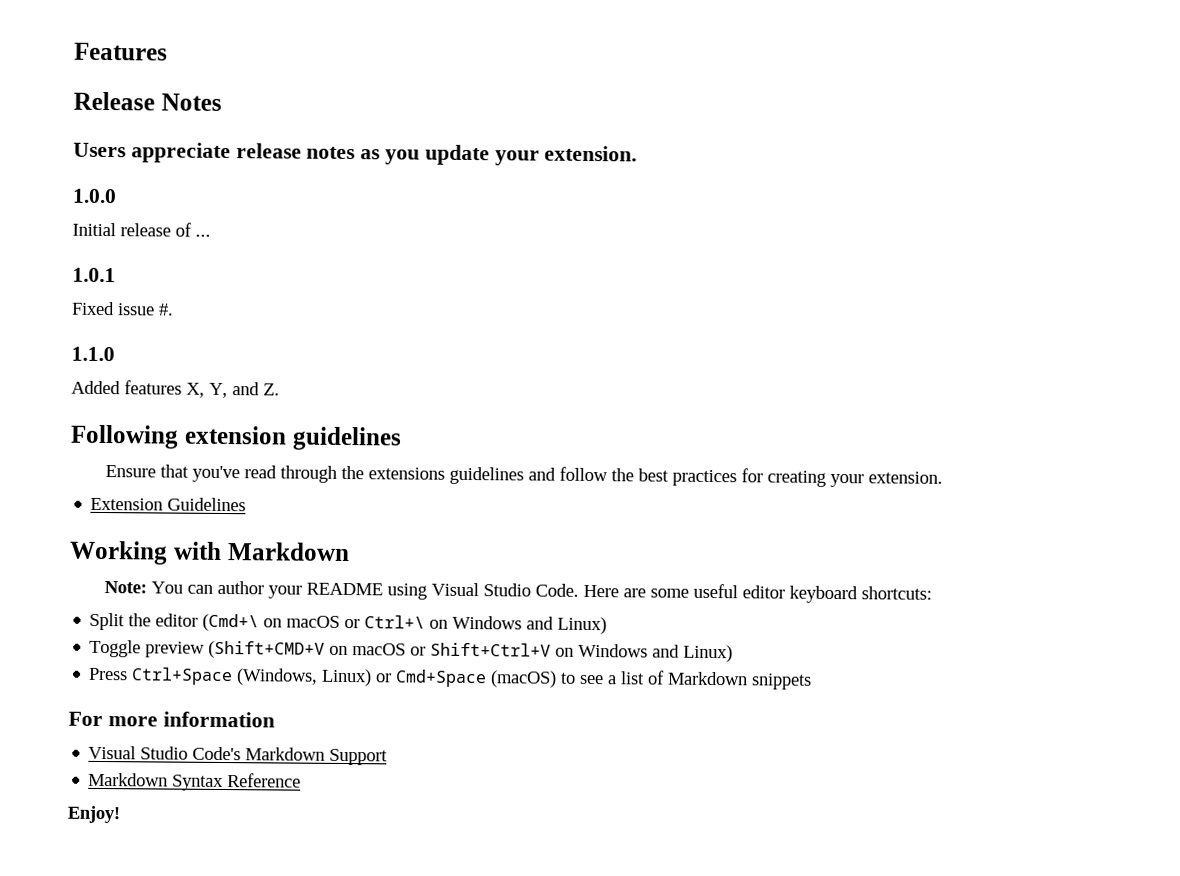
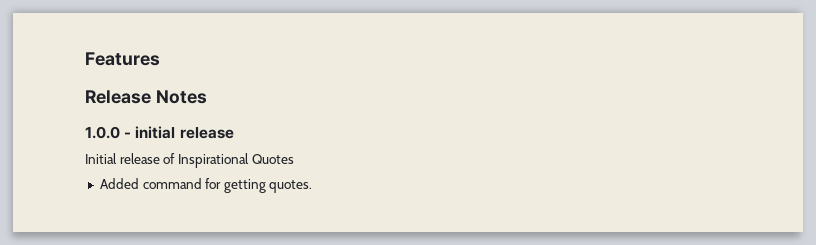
- Users appreciate release notes as you update your extension.
- 1.0.0
- Initial release of ...
- 1.0.1
- Fixed issue #.
- 1.1.0
- Added features X, Y, and Z.
- Following extension guidelines
- Ensure that you've read through the extensions guidelines and follow the best practices for creating your extension.
- Extension Guidelines
- Working with Markdown
- Note: You can author your README using Visual Studio Code. Here are some useful editor keyboard shortcuts:
- Split the editor (Cmd+\ on macOS or Ctrl+\ on Windows and Linux)
- Toggle preview (Shift+CMD+V on macOS or Shift+Ctrl+V on Windows and Linux)
- Press Ctrl+Space (Windows, Linux) or Cmd+Space (macOS) to see a list of Markdown snippets
- For more information
- Visual Studio Code's Markdown Support
- Markdown Syntax Reference
- Enjoy!
+ 1.0.0 - initial release
+ Initial release of Inspirational Quotes
+ Added command for getting quotes.

